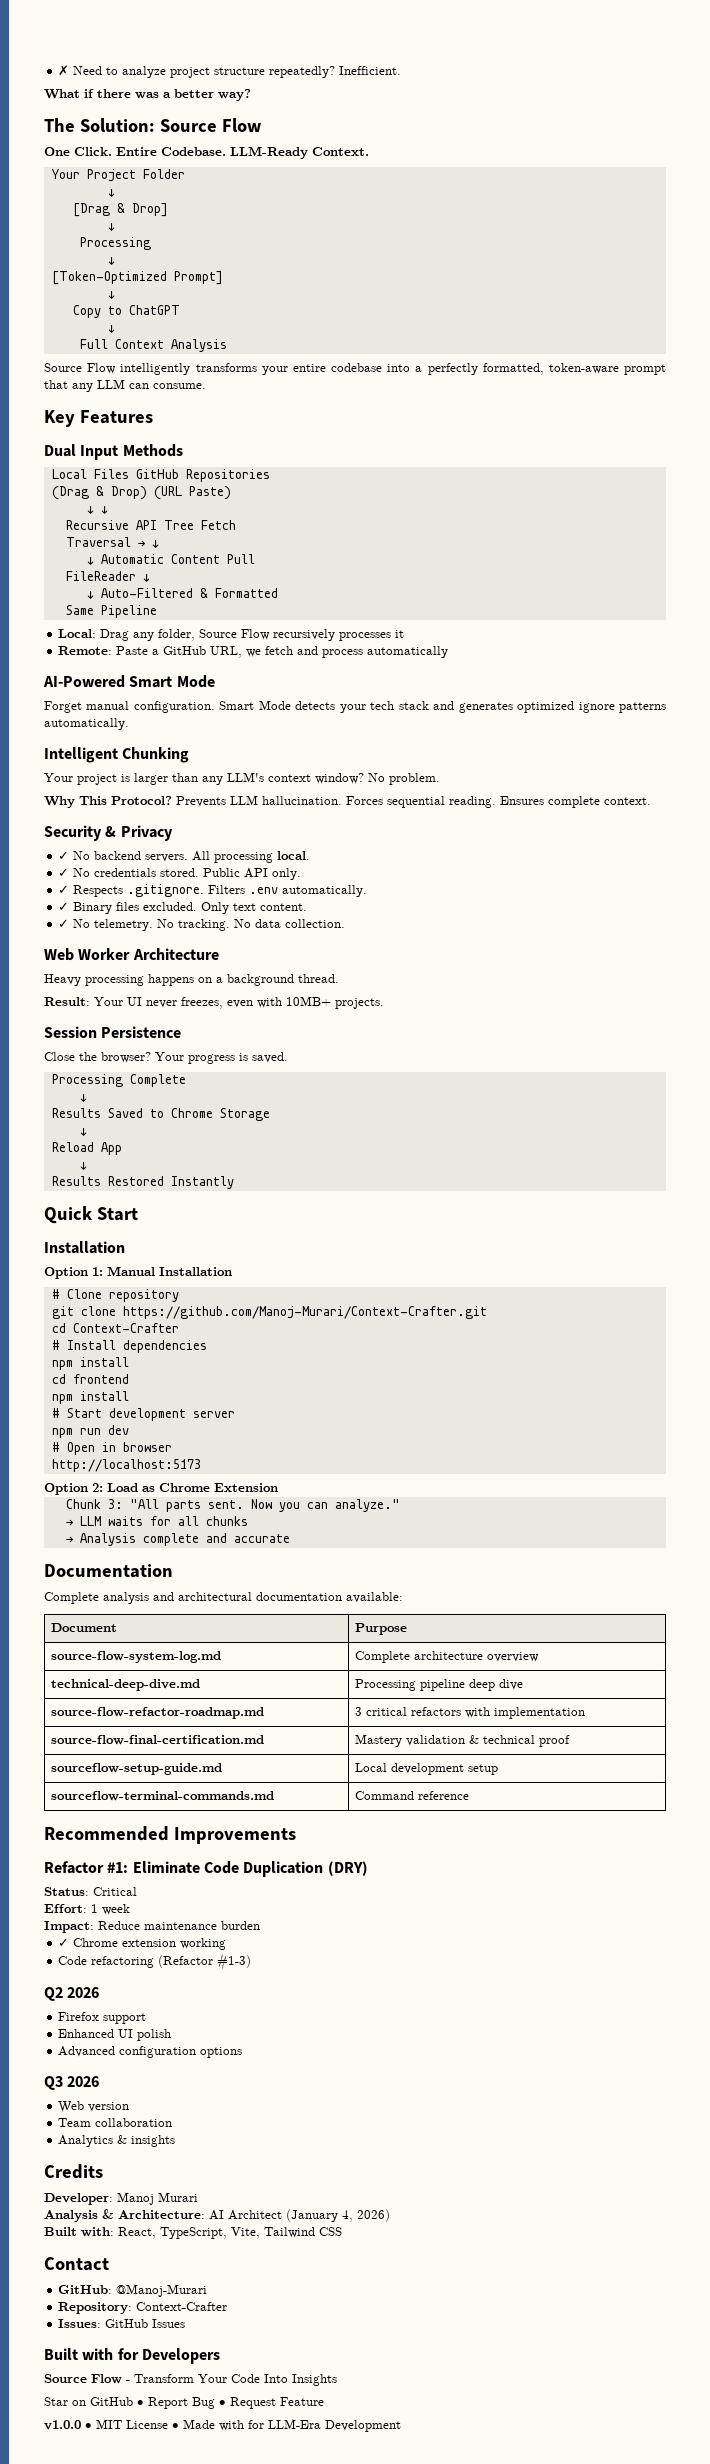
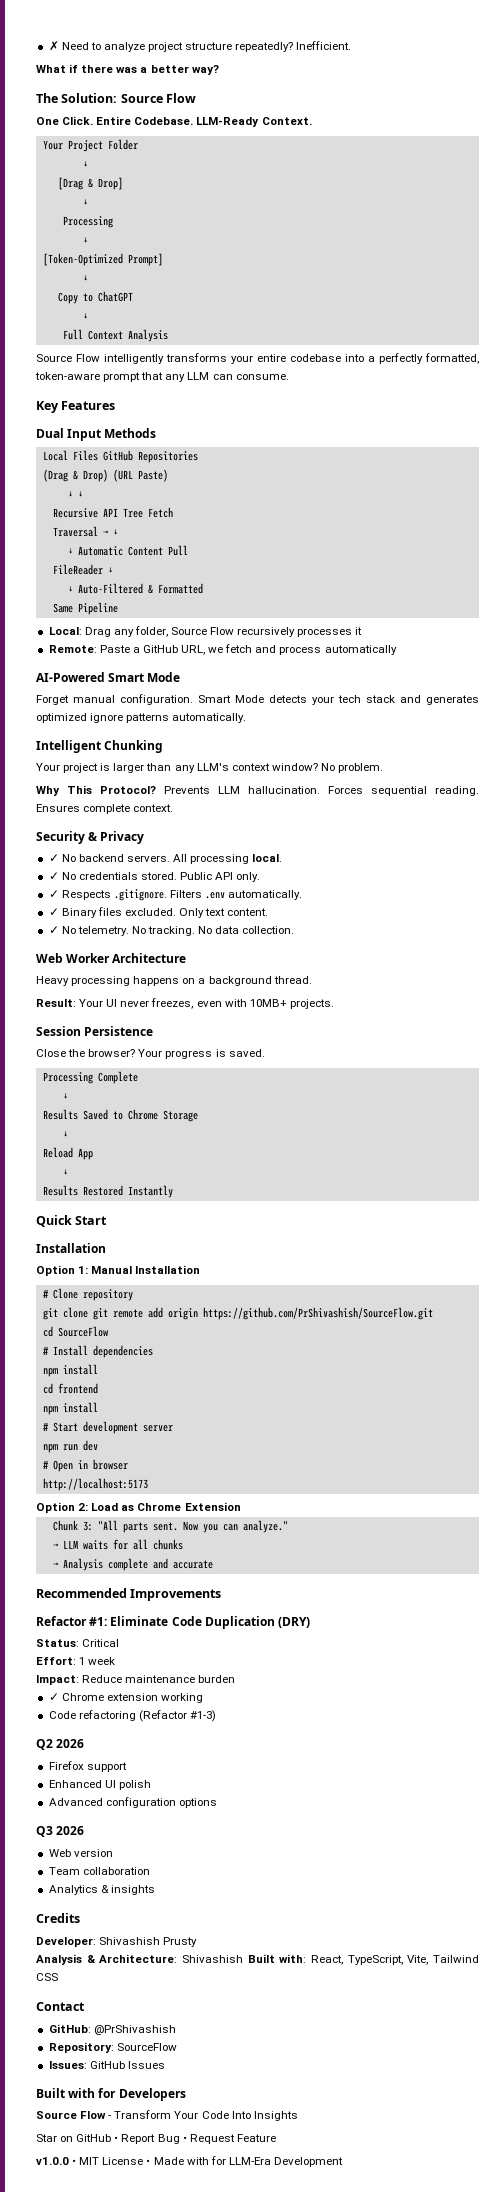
- git clone https://github.com/Manoj-Murari/Context-Crafter.git
- cd Context-Crafter
+ git clone git remote add origin https://github.com/PrShivashish/SourceFlow.git
+ cd SourceFlow
- Documentation
- Complete analysis and architectural documentation available:
- Document | Purpose
- source-flow-system-log.md | Complete architecture overview
- technical-deep-dive.md | Processing pipeline deep dive
- source-flow-refactor-roadmap.md | 3 critical refactors with implementation
- source-flow-final-certification.md | Mastery validation & technical proof
- sourceflow-setup-guide.md | Local development setup
- sourceflow-terminal-commands.md | Command reference
- Developer: Manoj Murari
+ Developer: Shivashish Prusty
- Analysis & Architecture: AI Architect (January 4, 2026)
- Built with: React, TypeScript, Vite, Tailwind CSS
+ Analysis & Architecture: Shivashish Built with: React, TypeScript, Vite, Tailwind CSS
- GitHub: @Manoj-Murari
+ GitHub: @PrShivashish
- Repository: Context-Crafter
+ Repository: SourceFlow

